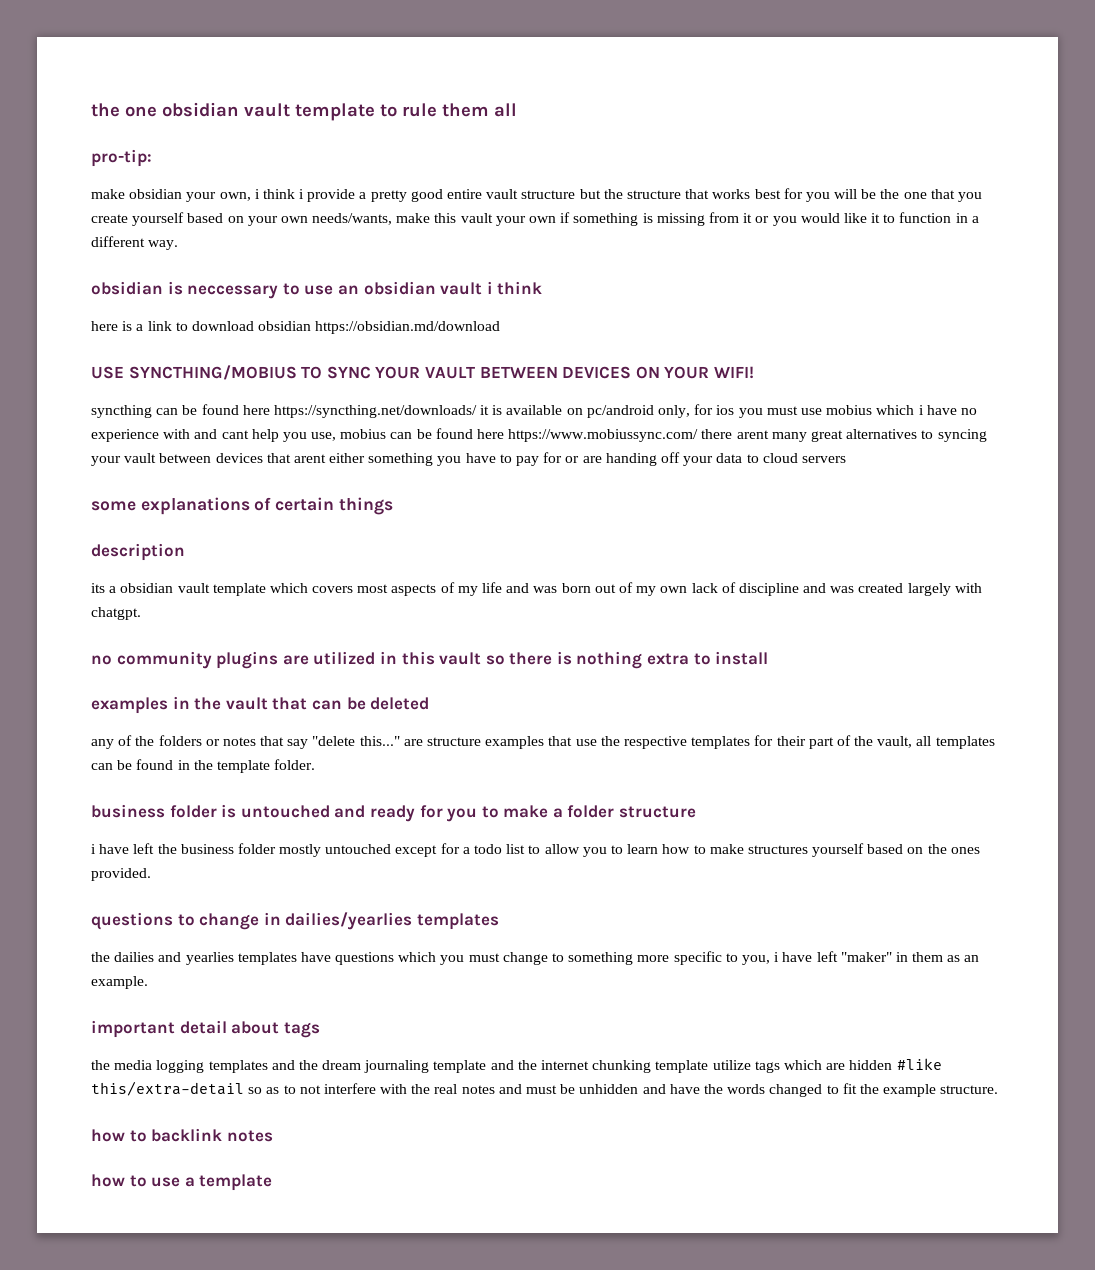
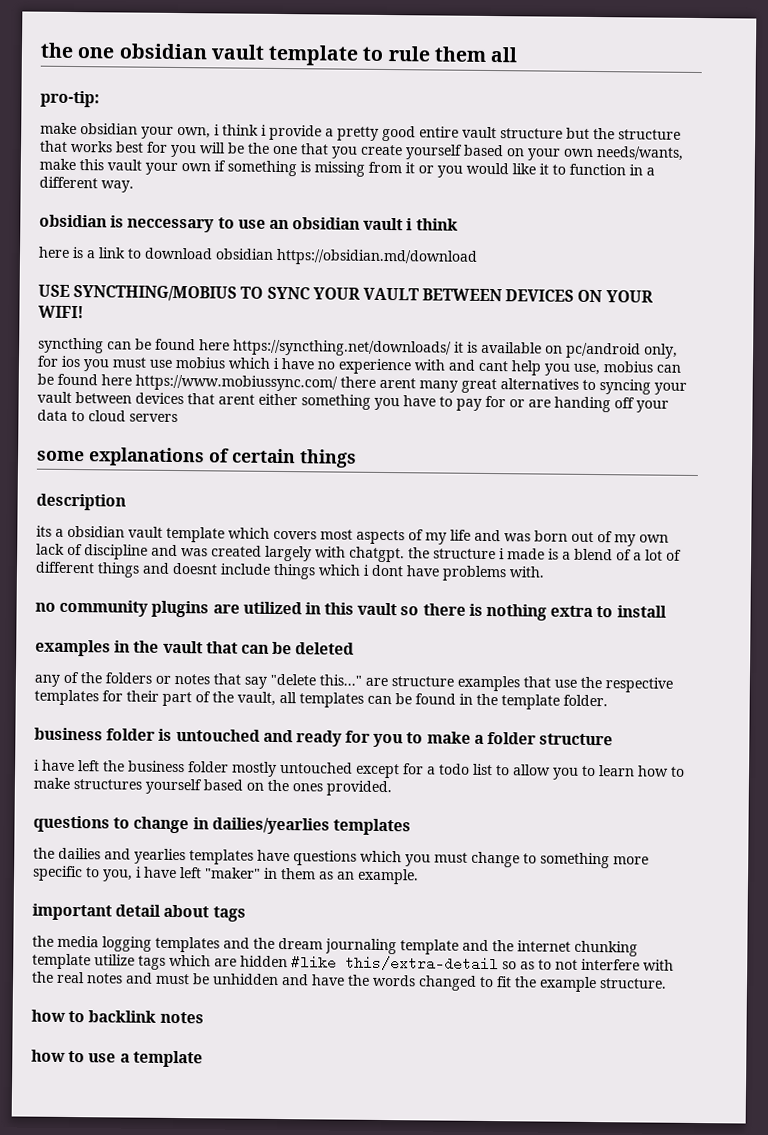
- its a obsidian vault template which covers most aspects of my life and was born out of my own lack of discipline and was created largely with chatgpt.
+ its a obsidian vault template which covers most aspects of my life and was born out of my own lack of discipline and was created largely with chatgpt. the structure i made is a blend of a lot of different things and doesnt include things which i dont have problems with.

